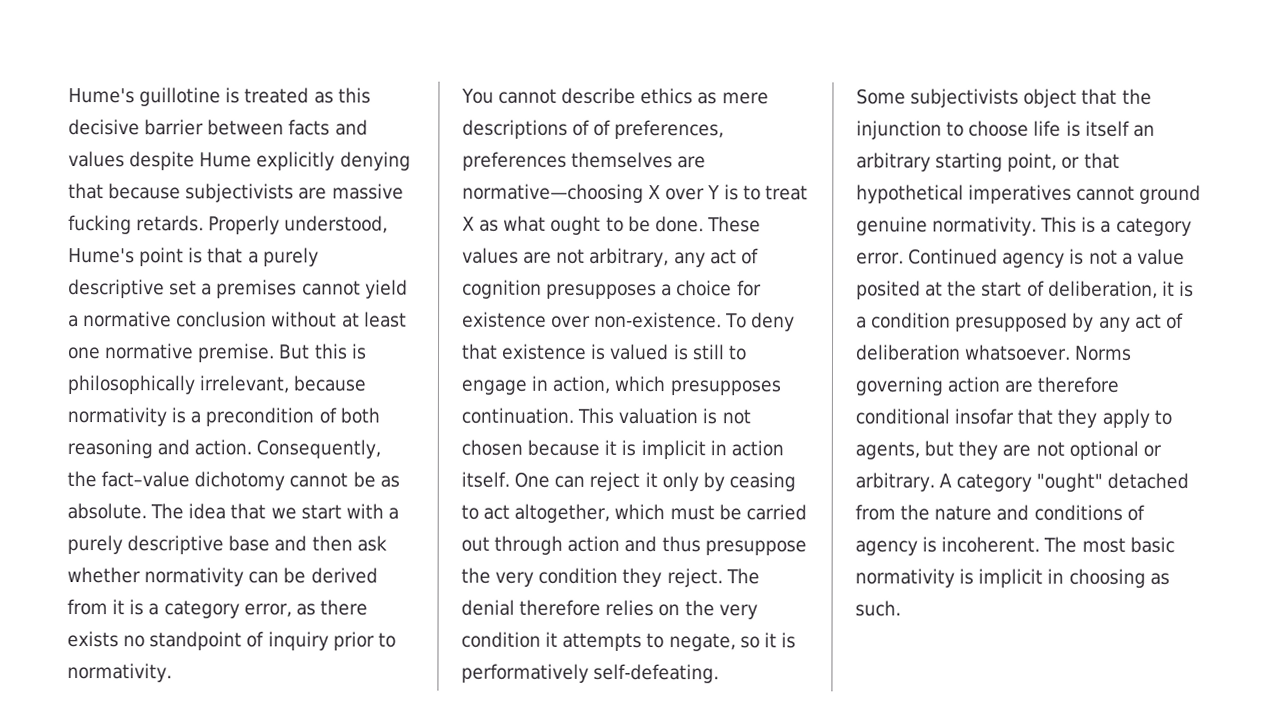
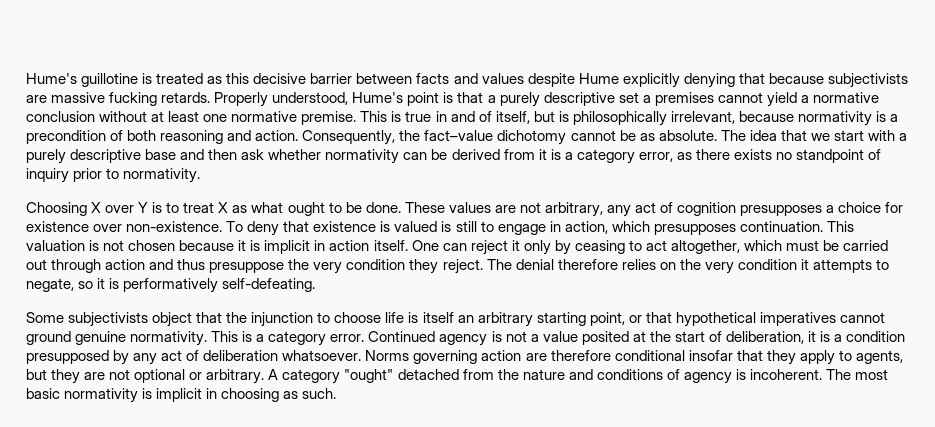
- But this is philosophically irrelevant, because normativity is a precondition of both reasoning and action.
+ This is true in and of itself, but is philosophically irrelevant, because normativity is a precondition of both reasoning and action.
- You cannot describe ethics as mere descriptions of of preferences, preferences themselves are normative—choosing X over Y is to treat X as what ought to be done.
+ Choosing X over Y is to treat X as what ought to be done.

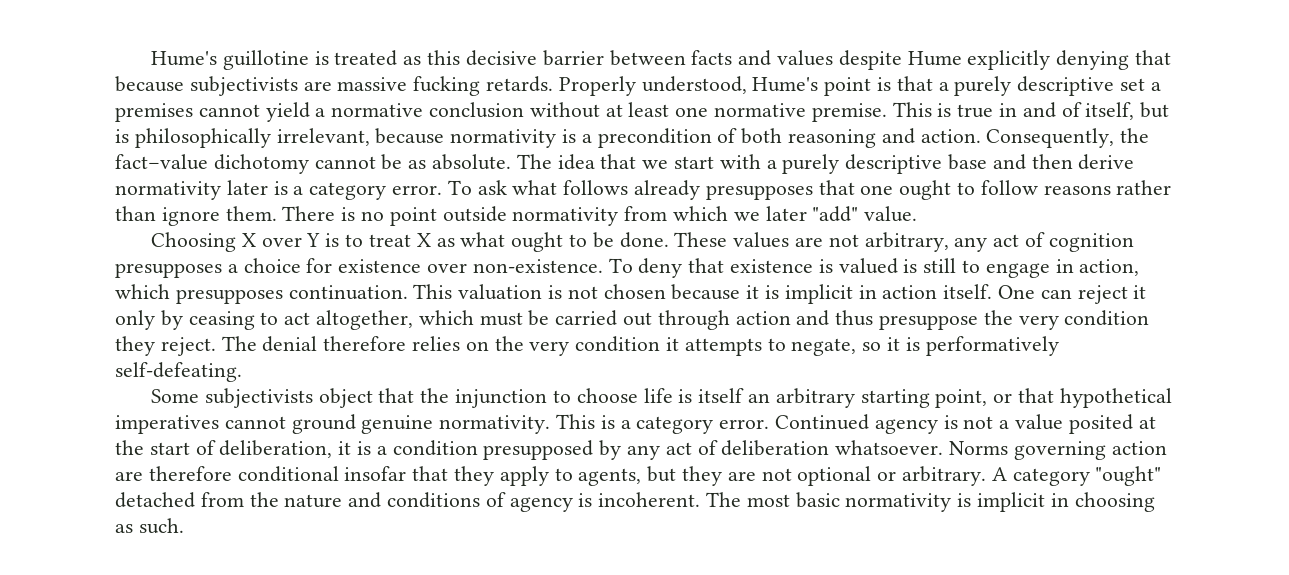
- The idea that we start with a purely descriptive base and then ask whether normativity can be derived from it is a category error, as there exists no standpoint of inquiry prior to normativity.
+ The idea that we start with a purely descriptive base and then derive normativity later is a category error. To ask what follows already presupposes that one ought to follow reasons rather than ignore them. There is no point outside normativity from which we later "add" value.

